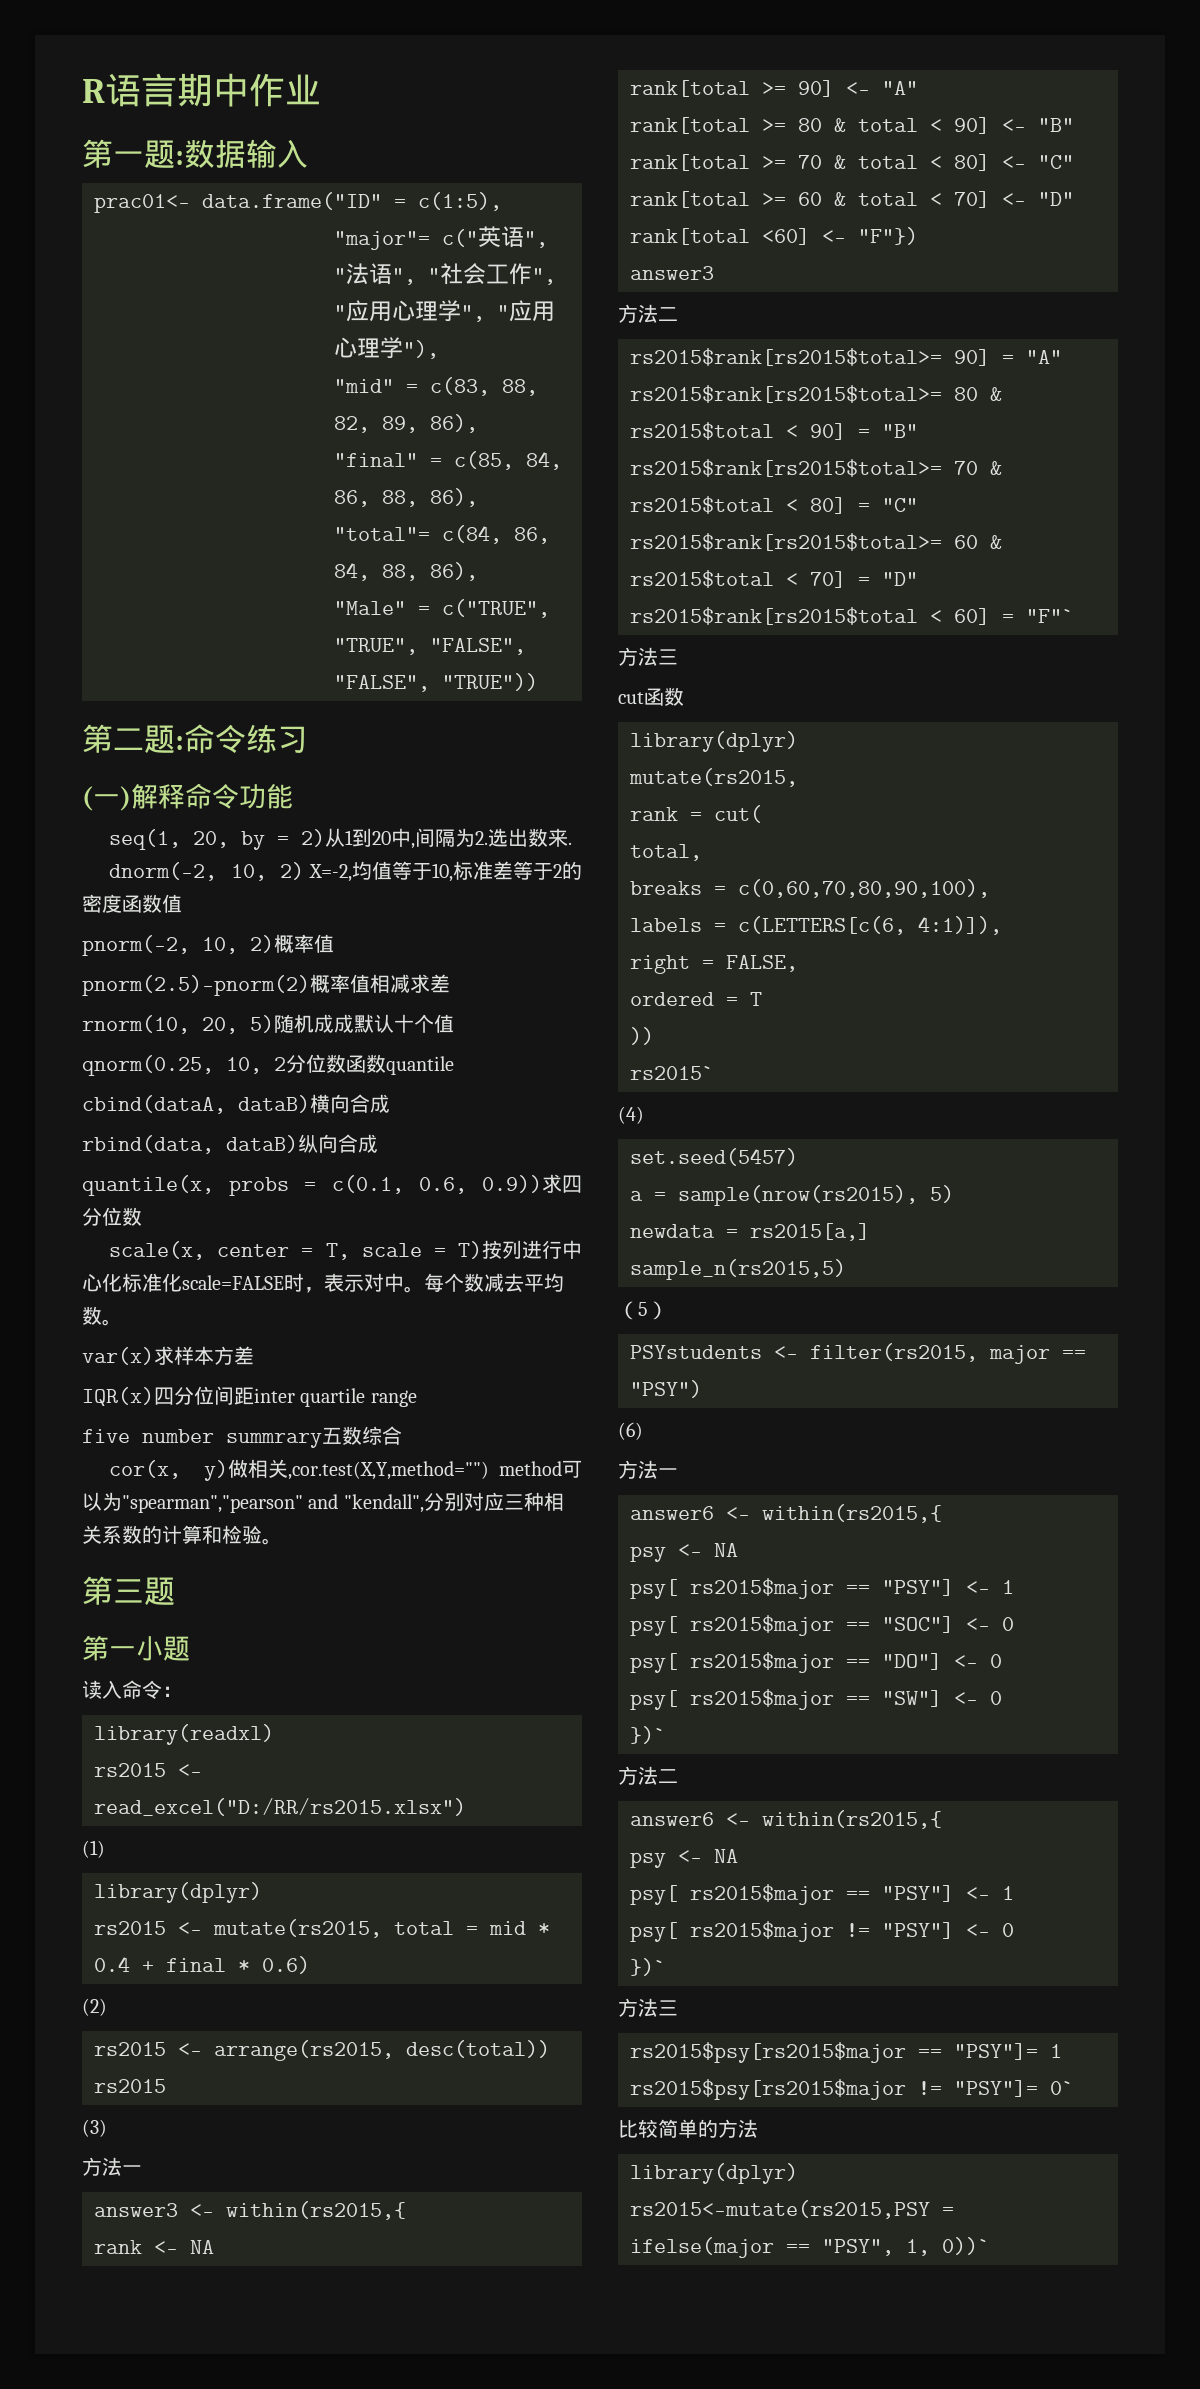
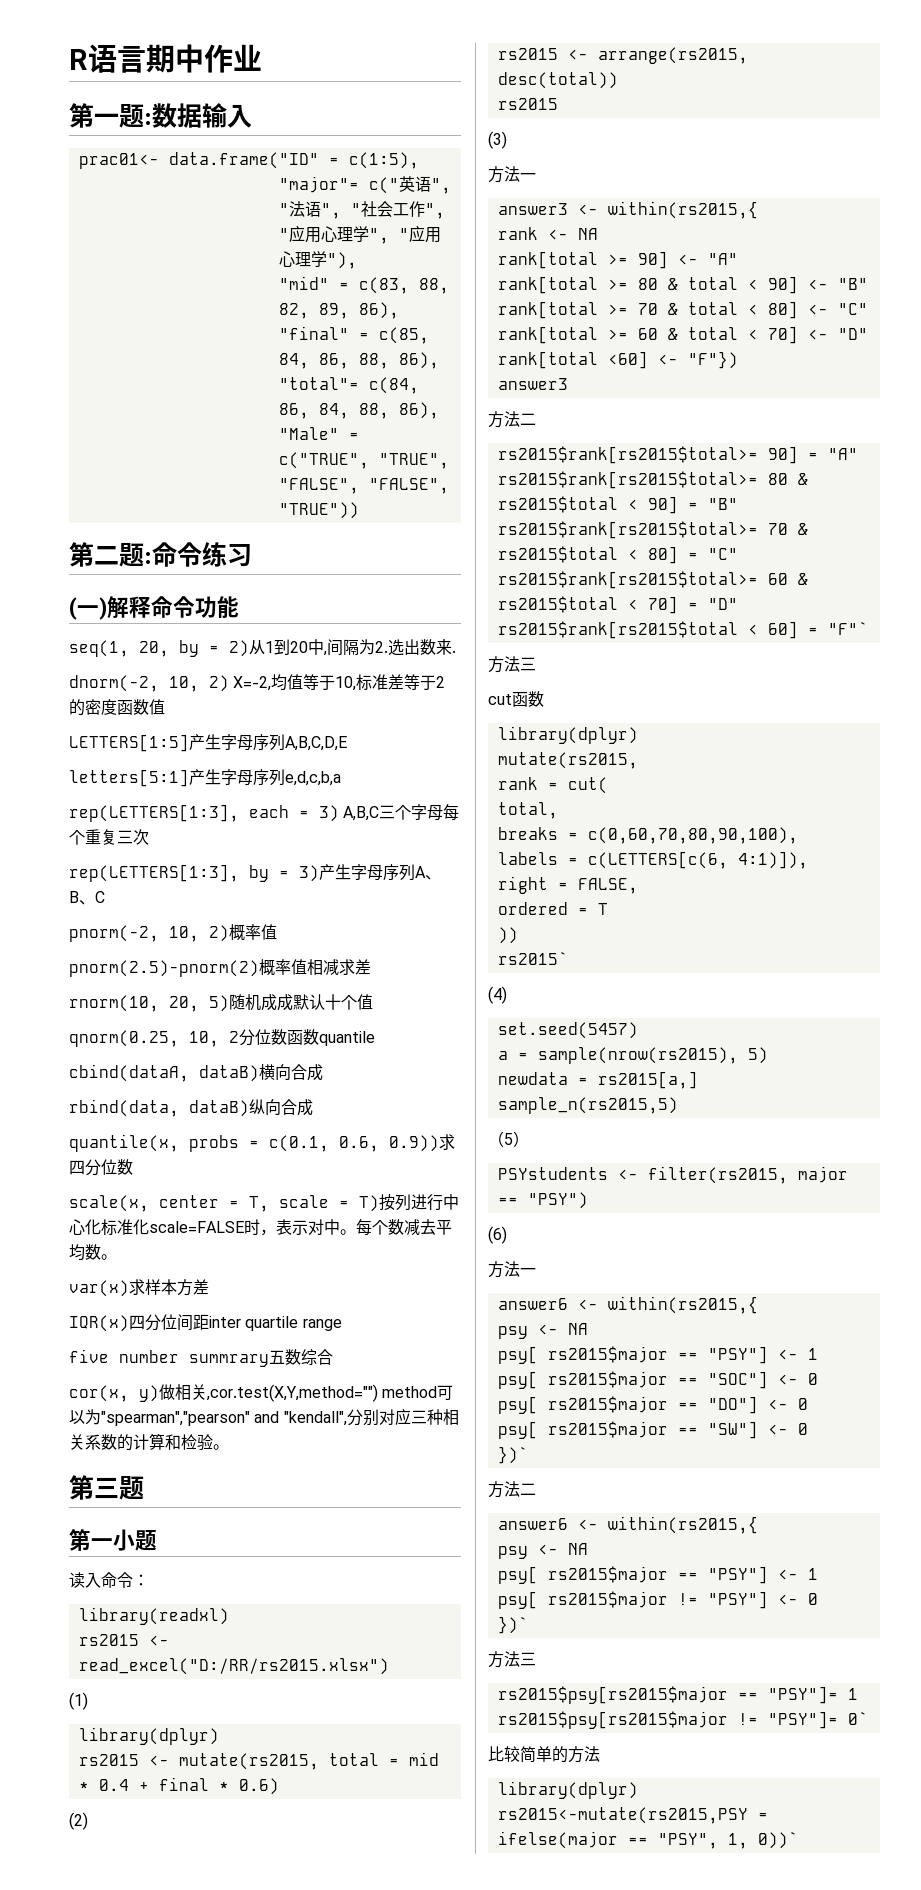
+ LETTERS[1:5]产生字母序列A,B,C,D,E
+ letters[5:1]产生字母序列e,d,c,b,a
+ rep(LETTERS[1:3], each = 3) A,B,C三个字母每个重复三次
+ rep(LETTERS[1:3], by = 3)产生字母序列A、B、C

